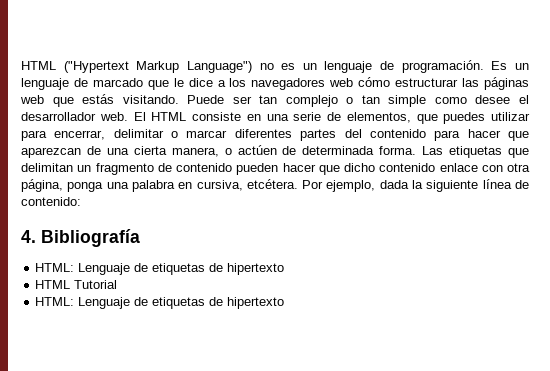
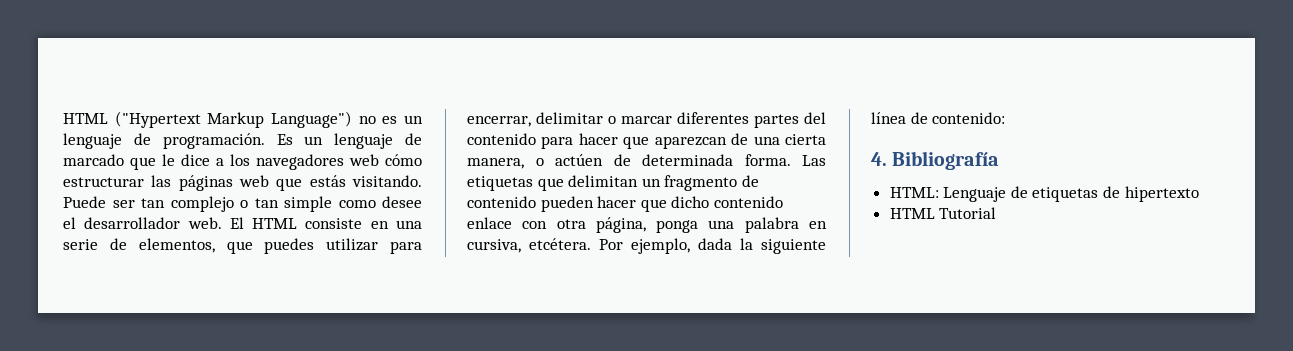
  HTML Tutorial
- HTML: Lenguaje de etiquetas de hipertexto

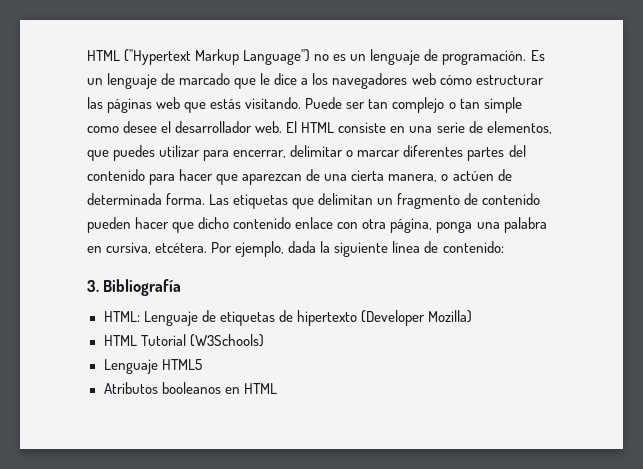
- 4. Bibliografía
+ 3. Bibliografía
- HTML: Lenguaje de etiquetas de hipertexto
+ HTML: Lenguaje de etiquetas de hipertexto (Developer Mozilla)
- HTML Tutorial
+ HTML Tutorial (W3Schools)
+ Lenguaje HTML5
+ Atributos booleanos en HTML

